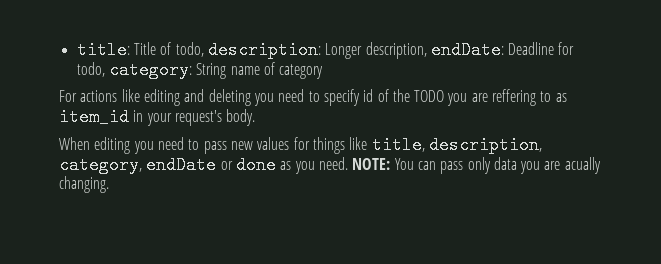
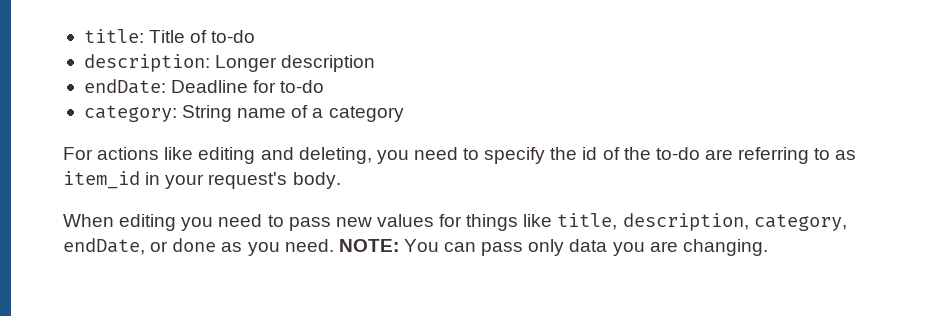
- title: Title of todo, description: Longer description, endDate: Deadline for todo, category: String name of category
+ title: Title of to-do
+ description: Longer description
+ endDate: Deadline for to-do
+ category: String name of a category
- For actions like editing and deleting you need to specify id of the TODO you are reffering to as item_id in your request's body.
+ For actions like editing and deleting, you need to specify the id of the to-do are referring to as item_id in your request's body.
- When editing you need to pass new values for things like title, description, category, endDate or done as you need.
+ When editing you need to pass new values for things like title, description, category, endDate, or done as you need.
- NOTE: You can pass only data you are acually changing.
+ NOTE: You can pass only data you are changing.

